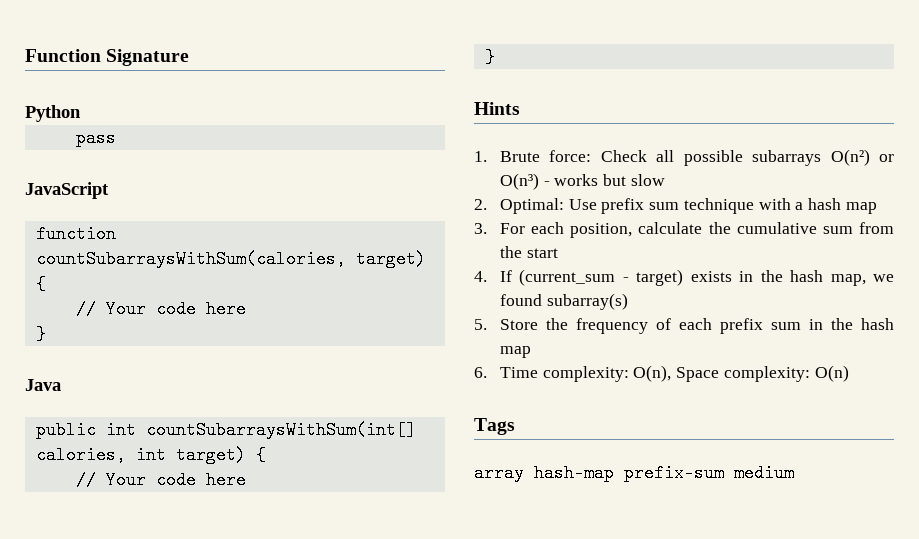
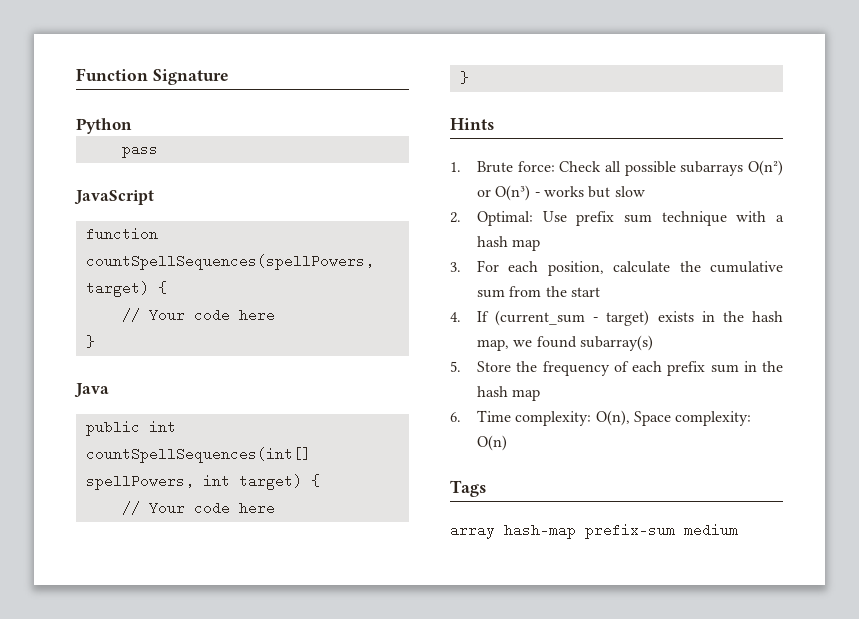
- function countSubarraysWithSum(calories, target) {
+ function countSpellSequences(spellPowers, target) {
- public int countSubarraysWithSum(int[] calories, int target) {
+ public int countSpellSequences(int[] spellPowers, int target) {

